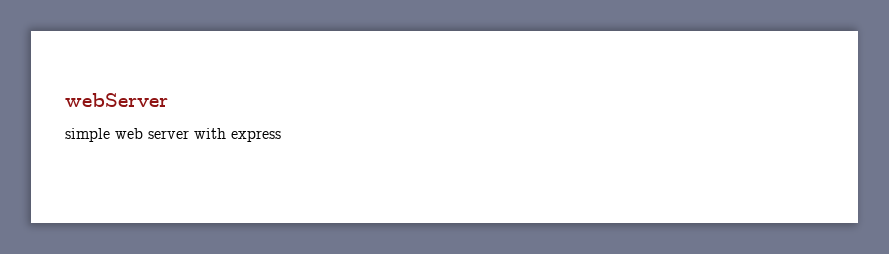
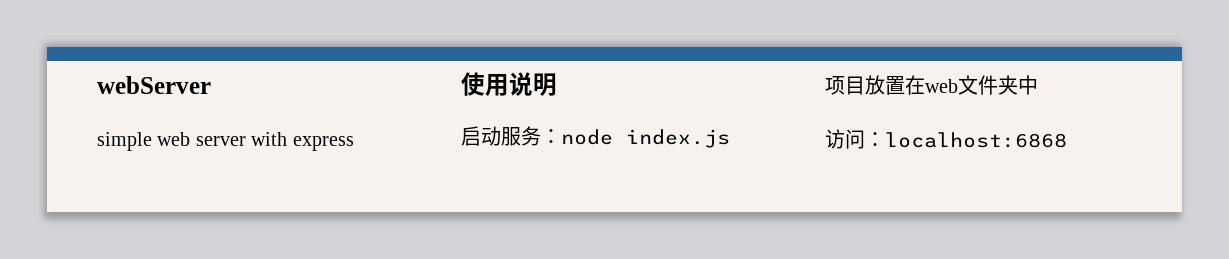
+ 使用说明
+ 启动服务：node index.js
+ 项目放置在web文件夹中
+ 访问：localhost:6868

